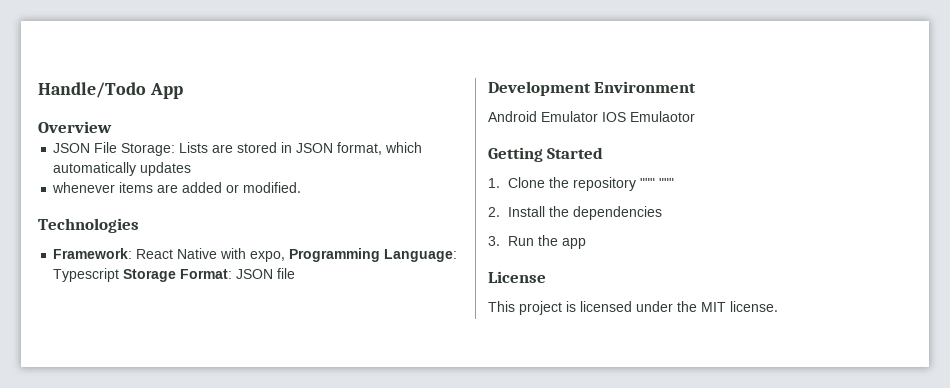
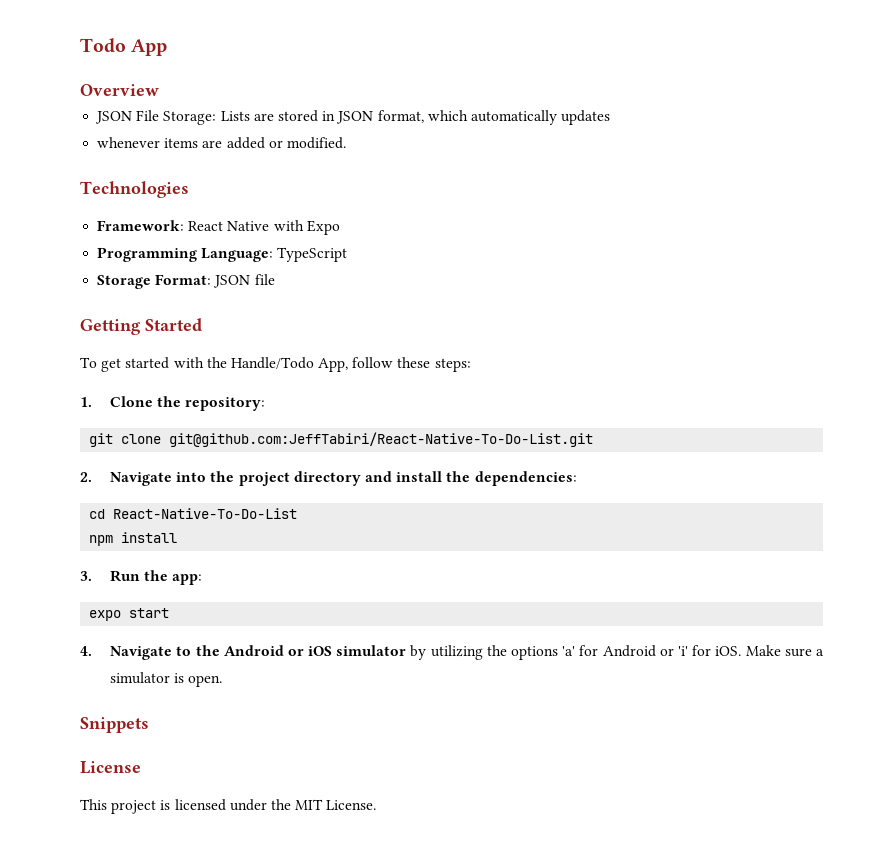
- Handle/Todo App
+ Todo App
- Framework: React Native with expo, Programming Language: Typescript Storage Format: JSON file
+ Framework: React Native with Expo
+ Programming Language: TypeScript
+ Storage Format: JSON file
- Development Environment
- Android Emulator IOS Emulaotor
  Getting Started
- 1. Clone the repository """ """
- 2. Install the dependencies
- 3. Run the app
+ To get started with the Handle/Todo App, follow these steps:
+ 1. Clone the repository:
+ git clone git@github.com:JeffTabiri/React-Native-To-Do-List.git
+ 2. Navigate into the project directory and install the dependencies:
+ cd React-Native-To-Do-List
+ npm install
+ 3. Run the app:
+ expo start
+ 4. Navigate to the Android or iOS simulator by utilizing the options 'a' for Android or 'i' for iOS. Make sure a simulator is open.
+ Snippets
- This project is licensed under the MIT license.
+ This project is licensed under the MIT License.

